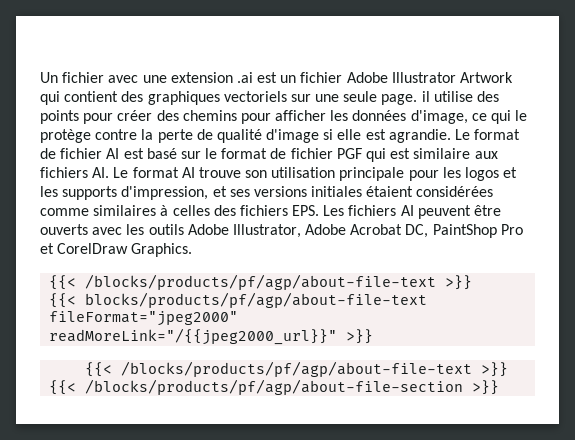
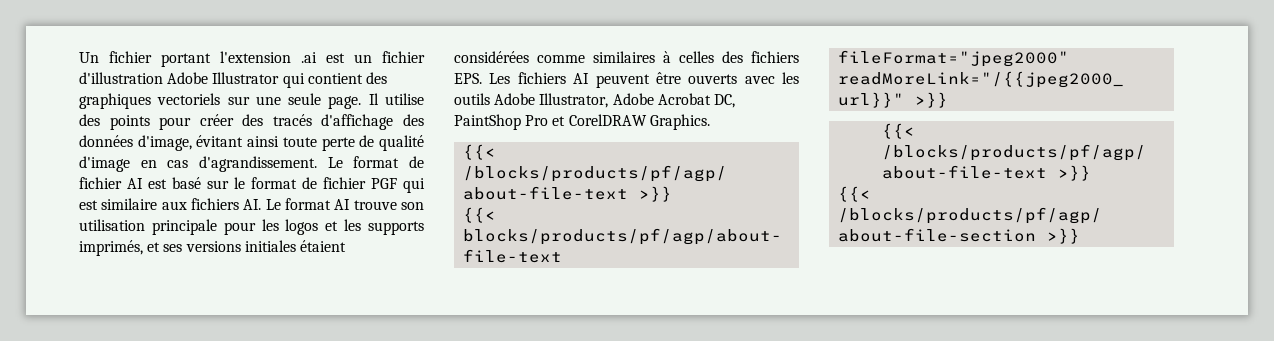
- Un fichier avec une extension .ai est un fichier Adobe Illustrator Artwork qui contient des graphiques vectoriels sur une seule page. il utilise des points pour créer des chemins pour afficher les données d'image, ce qui le protège contre la perte de qualité d'image si elle est agrandie.
+ Un fichier portant l'extension .ai est un fichier d'illustration Adobe Illustrator qui contient des graphiques vectoriels sur une seule page. Il utilise des points pour créer des tracés d'affichage des données d'image, évitant ainsi toute perte de qualité d'image en cas d'agrandissement.
- Le format de fichier AI est basé sur le format de fichier PGF qui est similaire aux fichiers AI. Le format AI trouve son utilisation principale pour les logos et les supports d'impression, et ses versions initiales étaient considérées comme similaires à celles des fichiers EPS. Les fichiers AI peuvent être ouverts avec les outils Adobe Illustrator, Adobe Acrobat DC, PaintShop Pro et CorelDraw Graphics.
+ Le format de fichier AI est basé sur le format de fichier PGF qui est similaire aux fichiers AI. Le format AI trouve son utilisation principale pour les logos et les supports imprimés, et ses versions initiales étaient considérées comme similaires à celles des fichiers EPS. Les fichiers AI peuvent être ouverts avec les outils Adobe Illustrator, Adobe Acrobat DC, PaintShop Pro et CorelDRAW Graphics.

